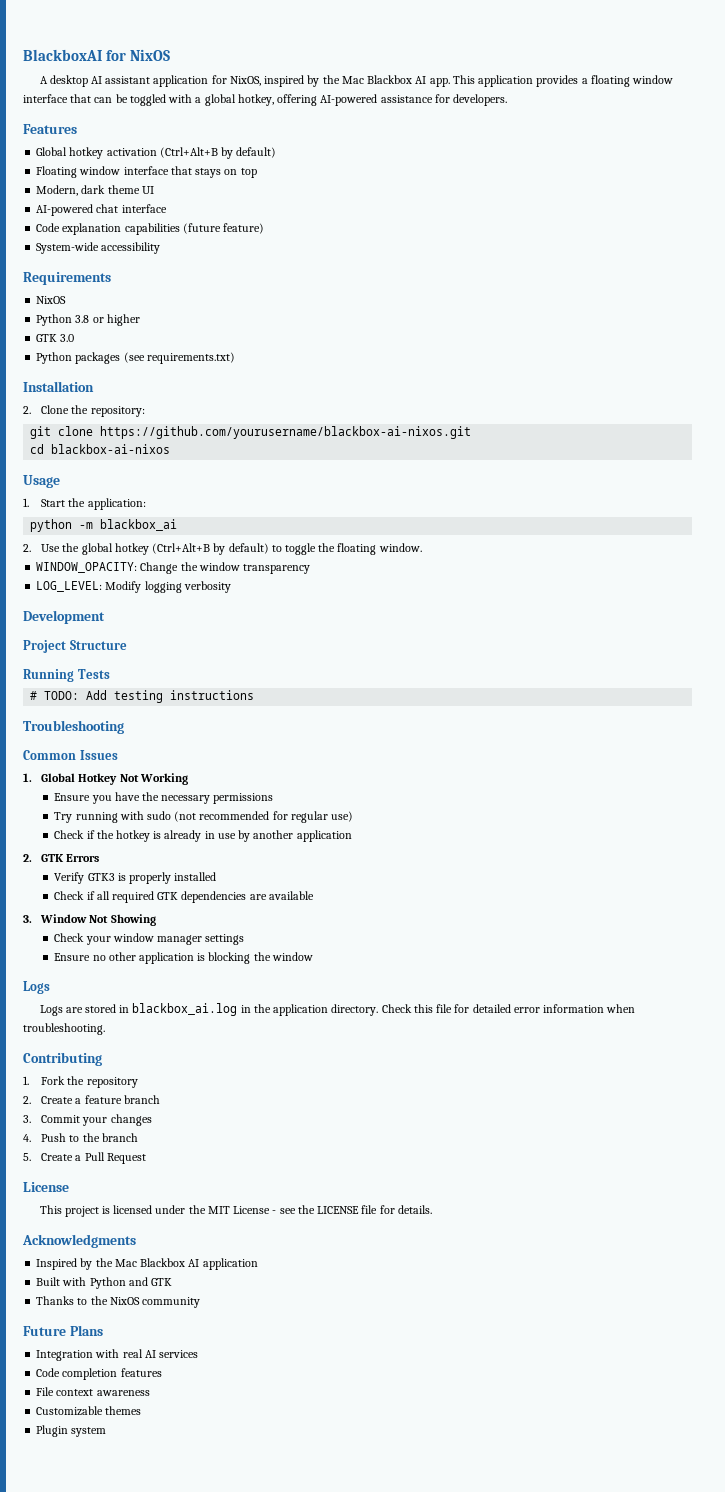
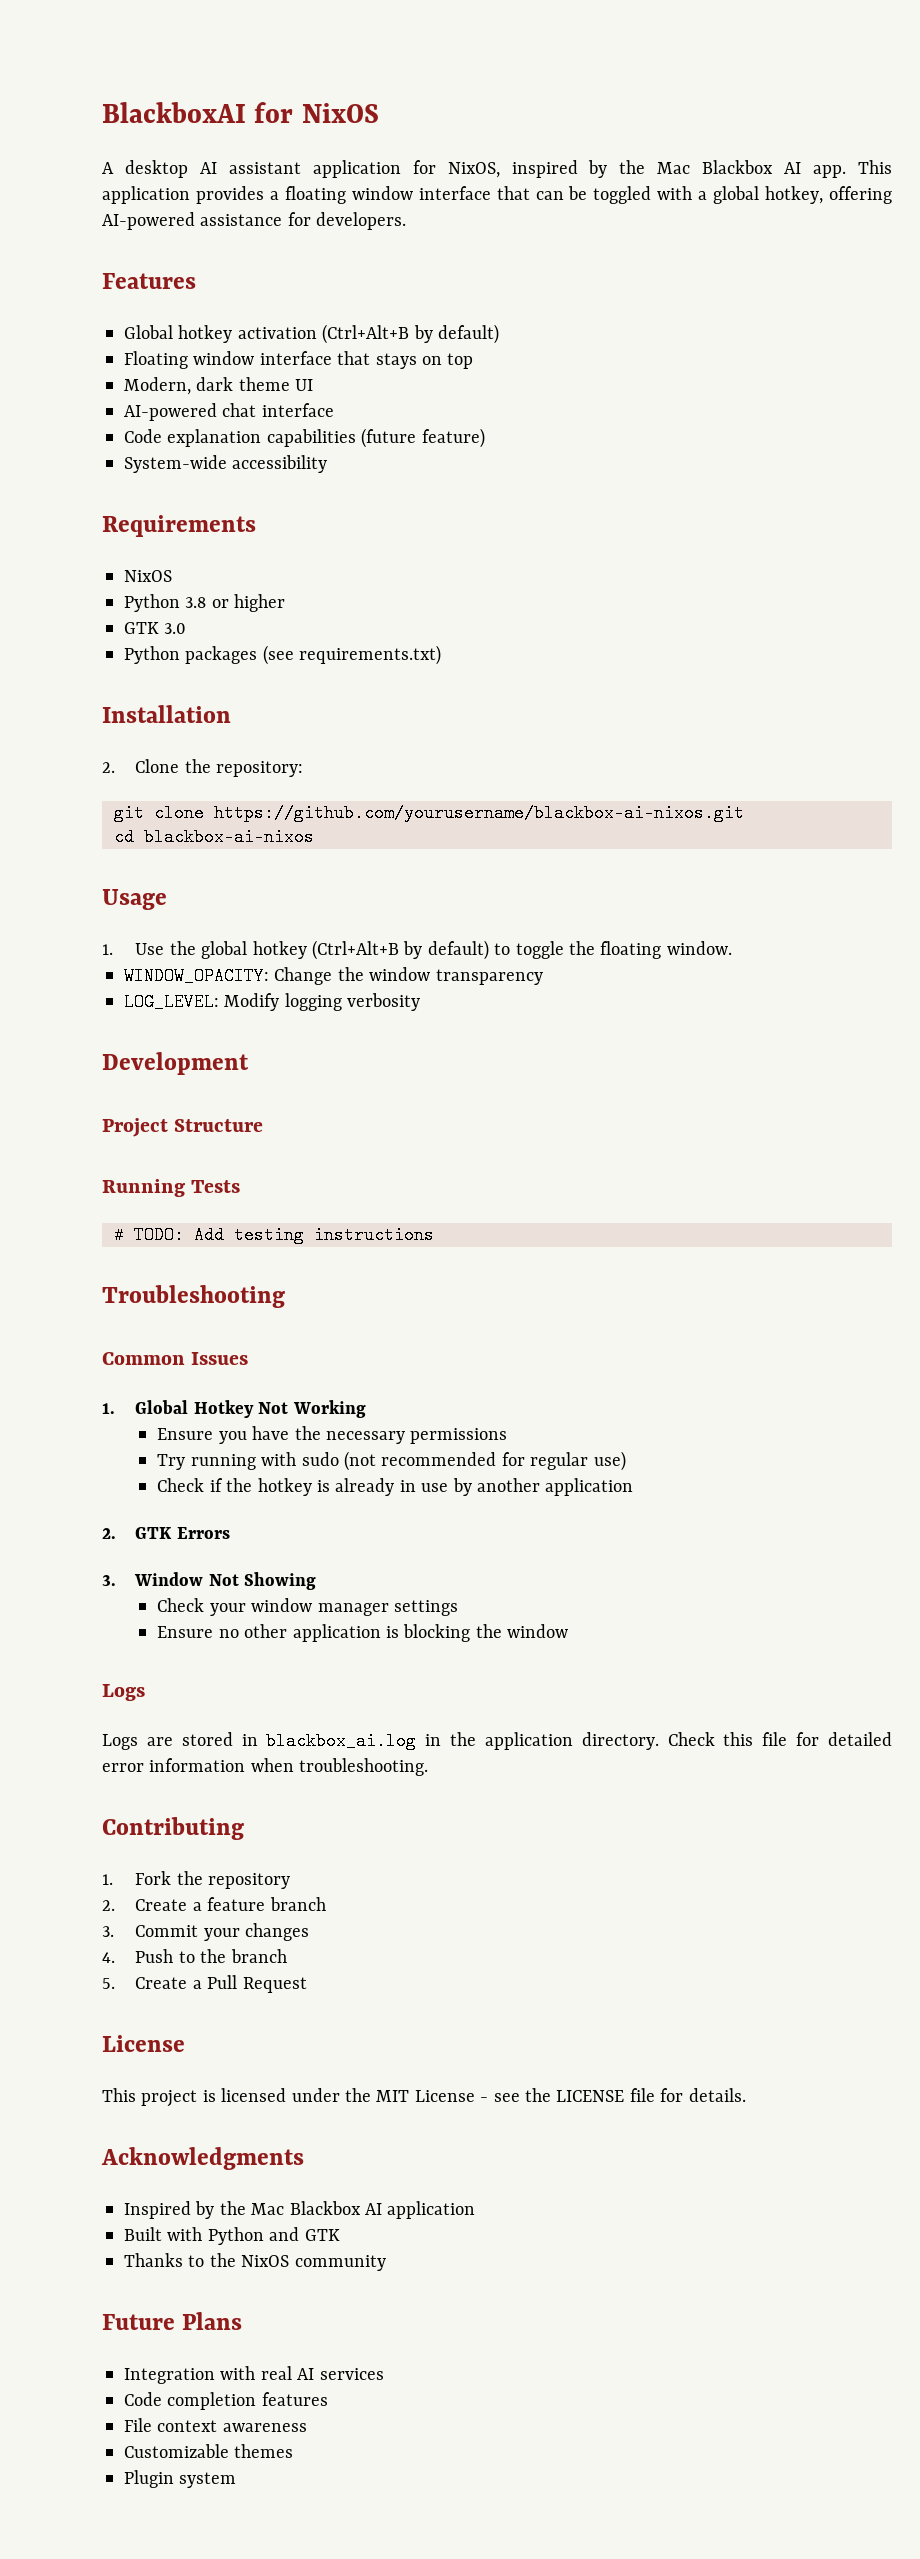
- 1. Start the application:
- python -m blackbox_ai
- 2. Use the global hotkey (Ctrl+Alt+B by default) to toggle the floating window.
+ 1. Use the global hotkey (Ctrl+Alt+B by default) to toggle the floating window.
- Verify GTK3 is properly installed
- Check if all required GTK dependencies are available

